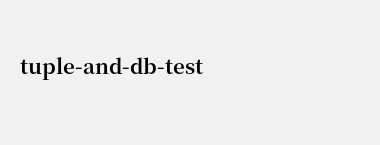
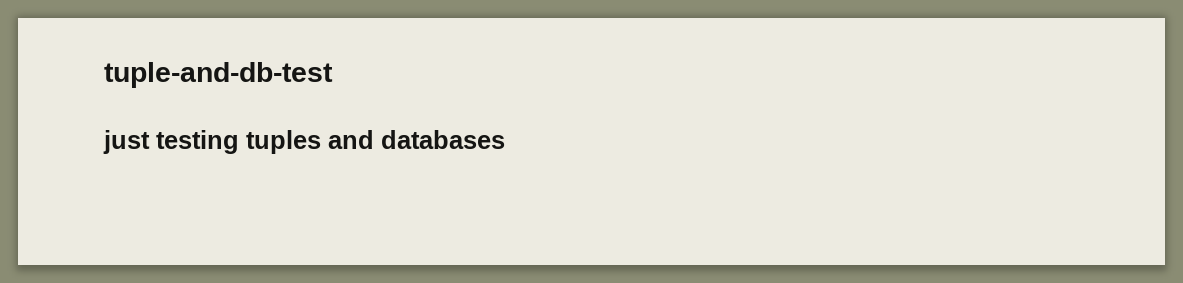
+ just testing tuples and databases

